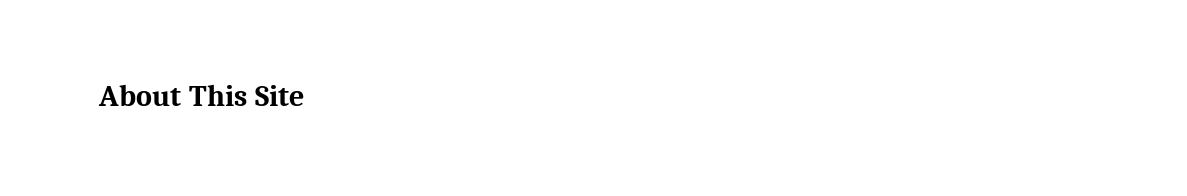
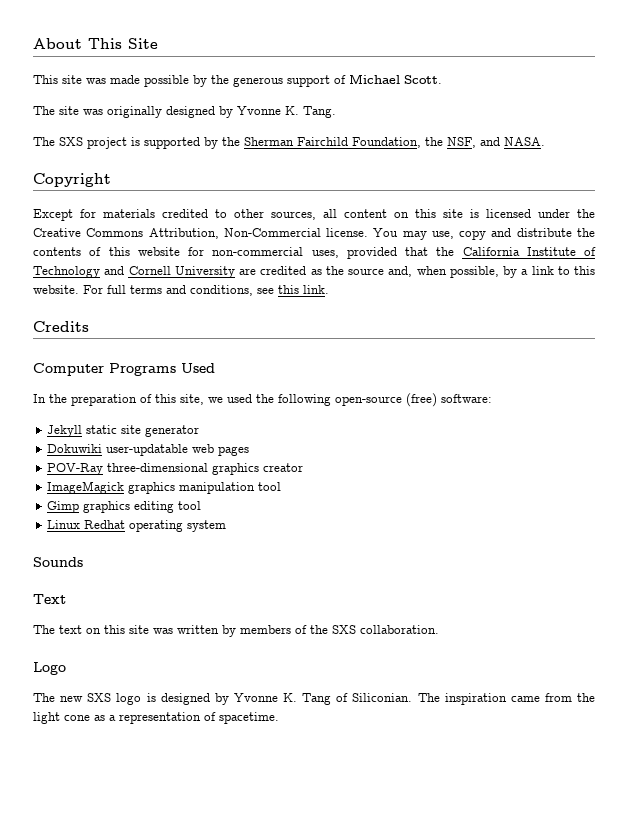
+ This site was made possible by the generous support of Michael Scott.
+ The site was originally designed by Yvonne K. Tang.
+ The SXS project is supported by the Sherman Fairchild Foundation, the NSF, and NASA.
+ Copyright
+ Except for materials credited to other sources, all content on this site is licensed under the Creative Commons Attribution, Non-Commercial license. You may use, copy and distribute the contents of this website for non-commercial uses, provided that the California Institute of Technology and Cornell University are credited as the source and, when possible, by a link to this website. For full terms and conditions, see this link.
+ Credits
+ Computer Programs Used
+ In the preparation of this site, we used the following open-source (free) software:
+ Jekyll static site generator
+ Dokuwiki user-updatable web pages
+ POV-Ray three-dimensional graphics creator
+ ImageMagick graphics manipulation tool
+ Gimp graphics editing tool
+ Linux Redhat operating system
+ Sounds
+ Text
+ The text on this site was written by members of the SXS collaboration.
+ Logo
+ The new SXS logo is designed by Yvonne K. Tang of Siliconian. The inspiration came from the light cone as a representation of spacetime.

